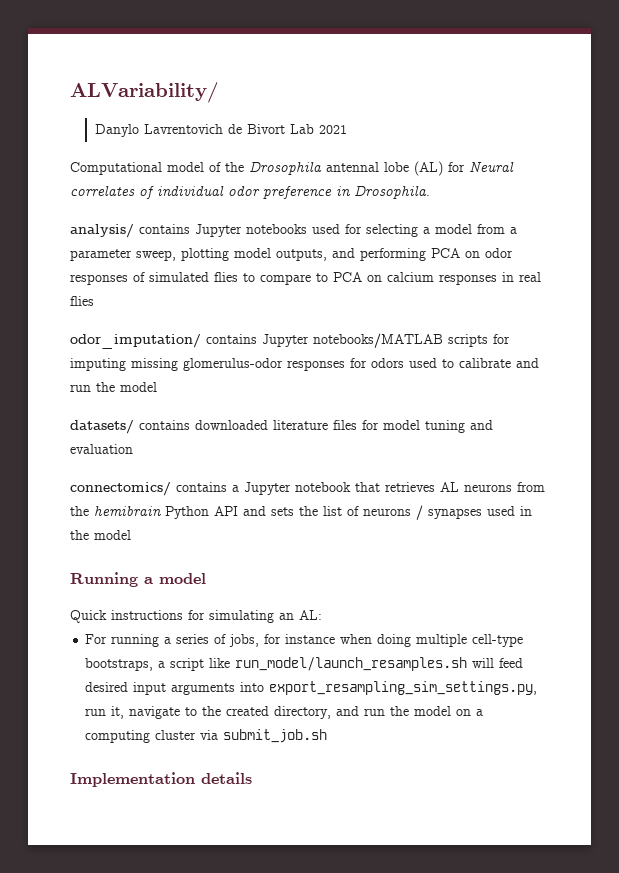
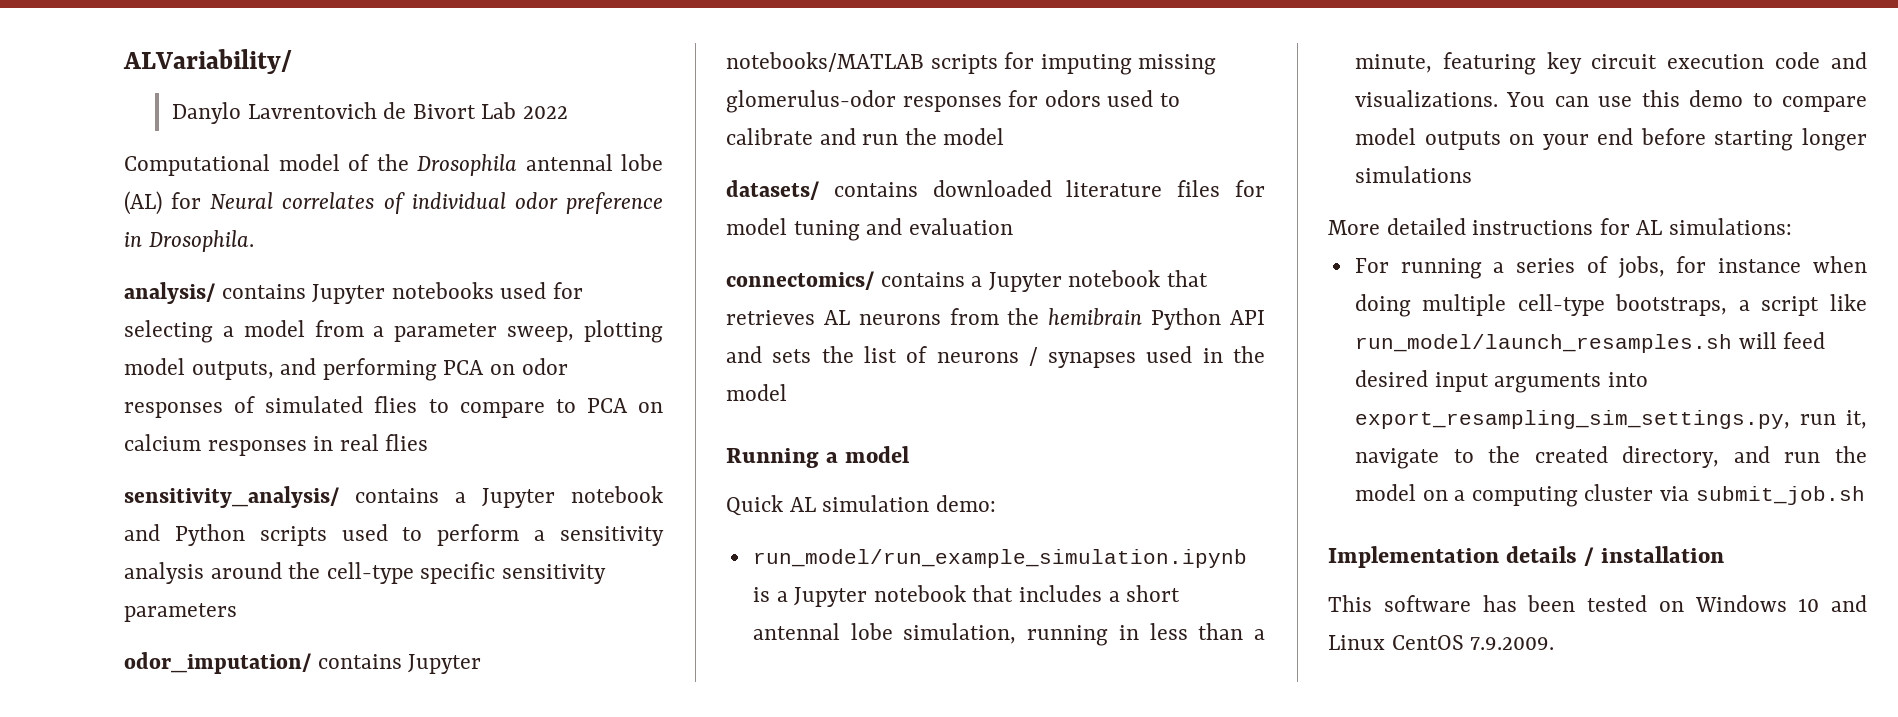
- Danylo Lavrentovich de Bivort Lab 2021
+ Danylo Lavrentovich de Bivort Lab 2022
+ sensitivity_analysis/ contains a Jupyter notebook and Python scripts used to perform a sensitivity analysis around the cell-type specific sensitivity parameters
- Quick instructions for simulating an AL:
+ Quick AL simulation demo:
+ run_model/run_example_simulation.ipynb is a Jupyter notebook that includes a short antennal lobe simulation, running in less than a minute, featuring key circuit execution code and visualizations. You can use this demo to compare model outputs on your end before starting longer simulations
+ More detailed instructions for AL simulations:
- Implementation details
+ Implementation details / installation
+ This software has been tested on Windows 10 and Linux CentOS 7.9.2009.

